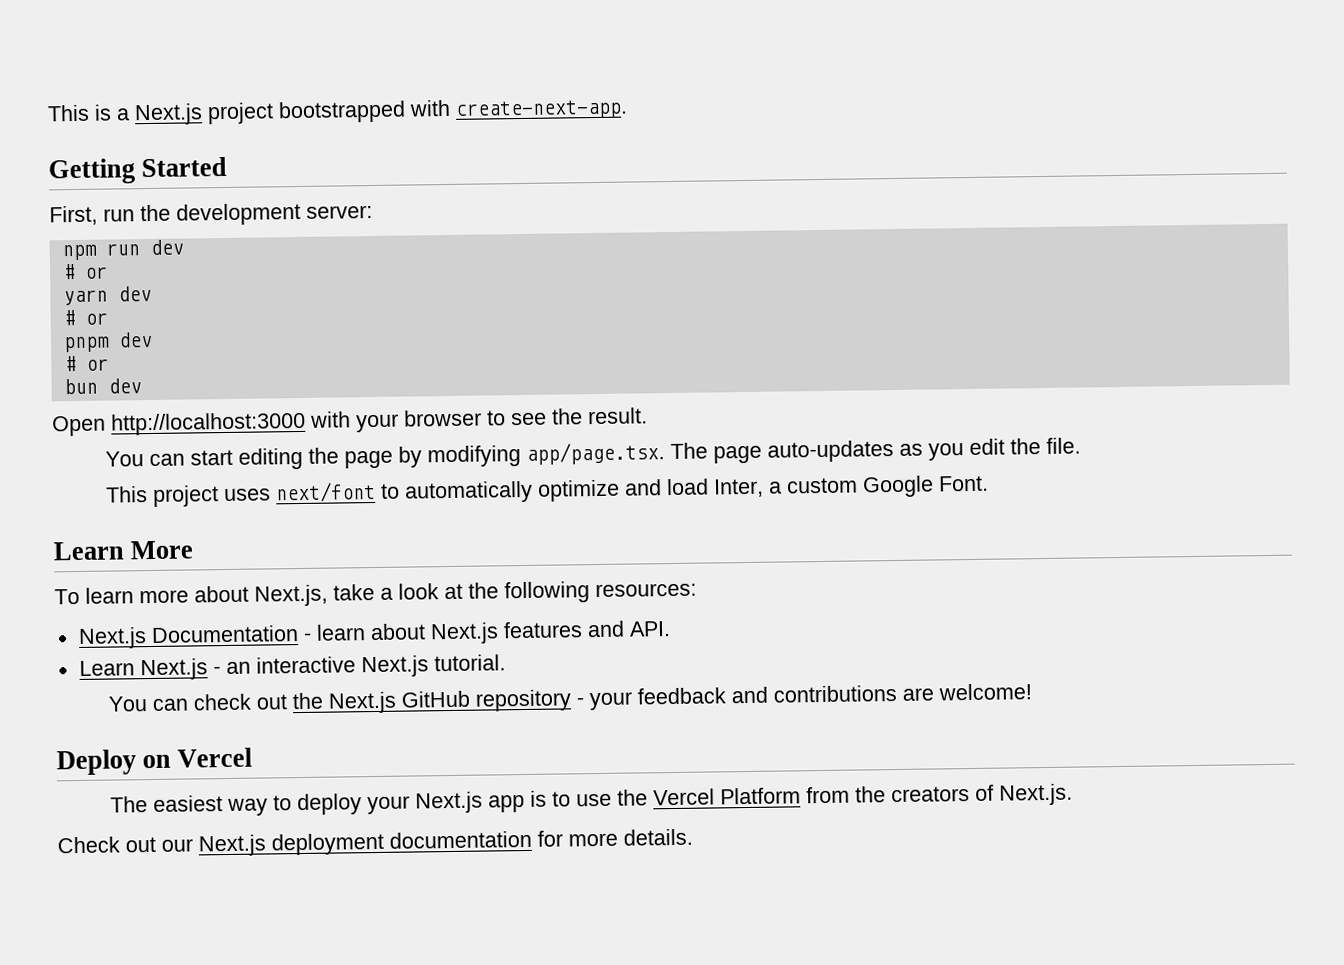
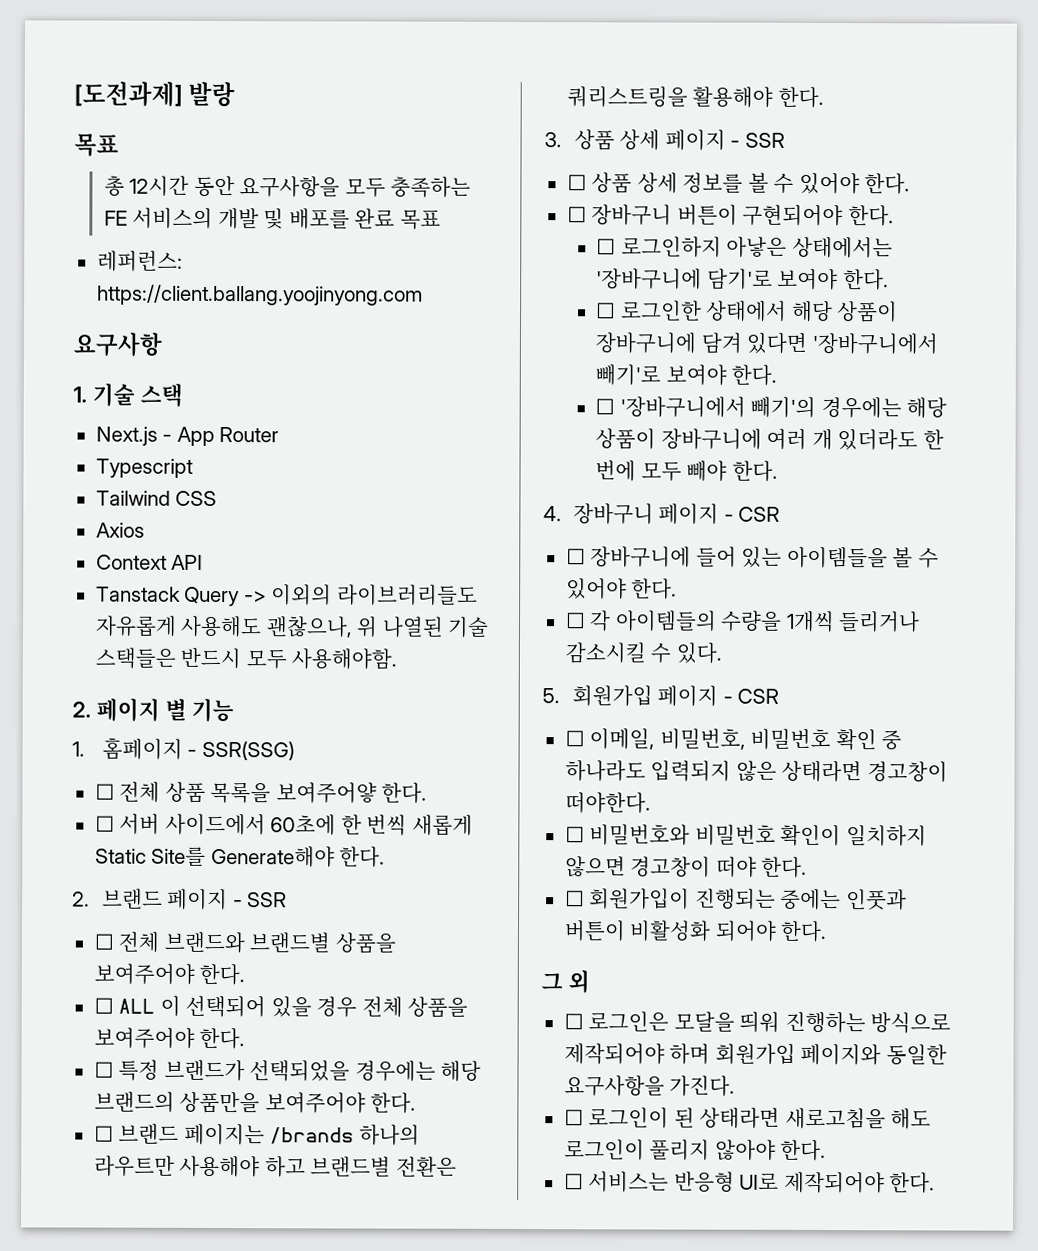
- This is a Next.js project bootstrapped with create-next-app.
- Getting Started
- First, run the development server:
- npm run dev
- # or
- yarn dev
- # or
- pnpm dev
- # or
- bun dev
- Open http://localhost:3000 with your browser to see the result.
- You can start editing the page by modifying app/page.tsx. The page auto-updates as you edit the file.
- This project uses next/font to automatically optimize and load Inter, a custom Google Font.
- Learn More
- To learn more about Next.js, take a look at the following resources:
- Next.js Documentation - learn about Next.js features and API.
- Learn Next.js - an interactive Next.js tutorial.
- You can check out the Next.js GitHub repository - your feedback and contributions are welcome!
- Deploy on Vercel
- The easiest way to deploy your Next.js app is to use the Vercel Platform from the creators of Next.js.
- Check out our Next.js deployment documentation for more details.
+ [도전과제] 발랑
+ 목표
+ 총 12시간 동안 요구사항을 모두 충족하는 FE 서비스의 개발 및 배포를 완료 목표
+ 레퍼런스: https://client.ballang.yoojinyong.com
+ 요구사항
+ 1. 기술 스택
+ Next.js - App Router
+ Typescript
+ Tailwind CSS
+ Axios
+ Context API
+ Tanstack Query -> 이외의 라이브러리들도 자유롭게 사용해도 괜찮으나, 위 나열된 기술 스택들은 반드시 모두 사용해야함.
+ 2. 페이지 별 기능
+ 1. 홈페이지 - SSR(SSG)
+ ☐ 전체 상품 목록을 보여주어얗 한다.
+ ☐ 서버 사이드에서 60초에 한 번씩 새롭게 Static Site를 Generate해야 한다.
+ 2. 브랜드 페이지 - SSR
+ ☐ 전체 브랜드와 브랜드별 상품을 보여주어야 한다.
+ ☐ ALL 이 선택되어 있을 경우 전체 상품을 보여주어야 한다.
+ ☐ 특정 브랜드가 선택되었을 경우에는 해당 브랜드의 상품만을 보여주어야 한다.
+ ☐ 브랜드 페이지는 /brands 하나의 라우트만 사용해야 하고 브랜드별 전환은 쿼리스트링을 활용해야 한다.
+ 3. 상품 상세 페이지 - SSR
+ ☐ 상품 상세 정보를 볼 수 있어야 한다.
+ ☐ 장바구니 버튼이 구현되어야 한다.
+ ☐ 로그인하지 아낳은 상태에서는 '장바구니에 담기'로 보여야 한다.
+ ☐ 로그인한 상태에서 해당 상품이 장바구니에 담겨 있다면 '장바구니에서 빼기'로 보여야 한다.
+ ☐ '장바구니에서 빼기'의 경우에는 해당 상품이 장바구니에 여러 개 있더라도 한 번에 모두 빼야 한다.
+ 4. 장바구니 페이지 - CSR
+ ☐ 장바구니에 들어 있는 아이템들을 볼 수 있어야 한다.
+ ☐ 각 아이템들의 수량을 1개씩 들리거나 감소시킬 수 있다.
+ 5. 회원가입 페이지 - CSR
+ ☐ 이메일, 비밀번호, 비밀번호 확인 중 하나라도 입력되지 않은 상태라면 경고창이 떠야한다.
+ ☐ 비밀번호와 비밀번호 확인이 일치하지 않으면 경고창이 떠야 한다.
+ ☐ 회원가입이 진행되는 중에는 인풋과 버튼이 비활성화 되어야 한다.
+ 그 외
+ ☐ 로그인은 모달을 띄워 진행하는 방식으로 제작되어야 하며 회원가입 페이지와 동일한 요구사항을 가진다.
+ ☐ 로그인이 된 상태라면 새로고침을 해도 로그인이 풀리지 않아야 한다.
+ ☐ 서비스는 반응형 UI로 제작되어야 한다.

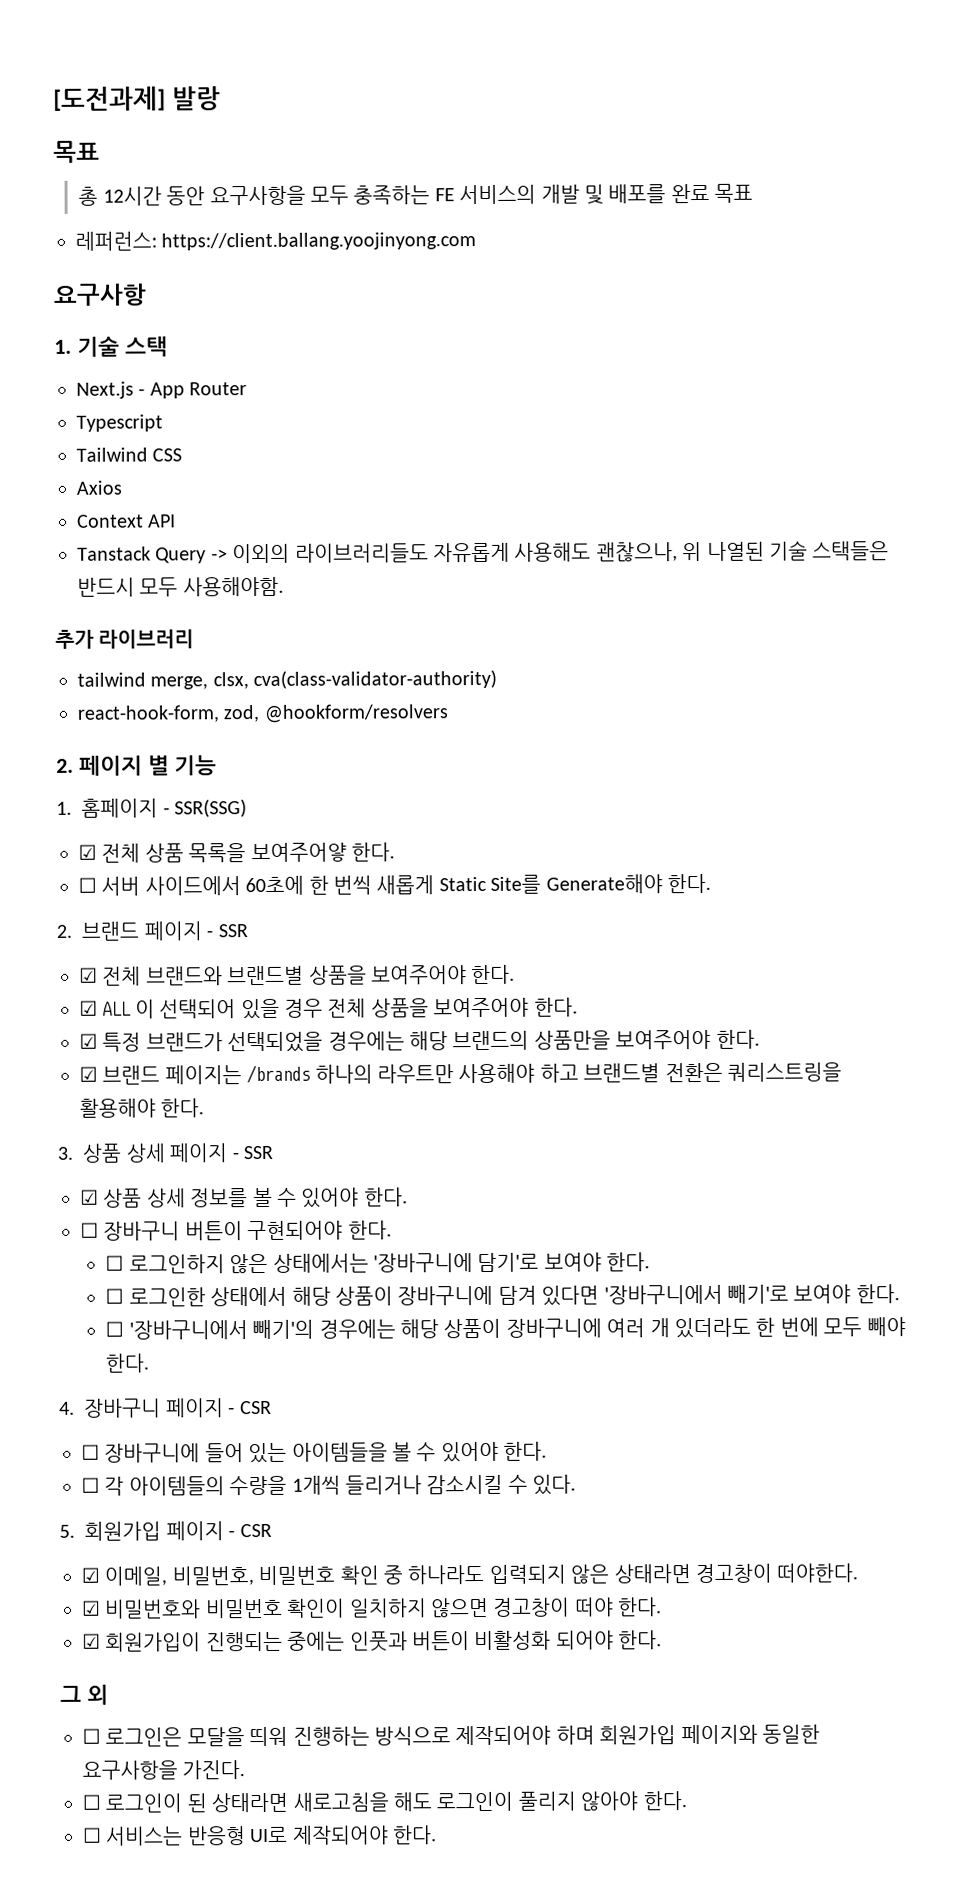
+ 추가 라이브러리
+ tailwind merge, clsx, cva(class-validator-authority)
+ react-hook-form, zod, @hookform/resolvers
- ☐ 전체 상품 목록을 보여주어얗 한다.
+ ☑ 전체 상품 목록을 보여주어얗 한다.
- ☐ 전체 브랜드와 브랜드별 상품을 보여주어야 한다.
+ ☑ 전체 브랜드와 브랜드별 상품을 보여주어야 한다.
- ☐ ALL 이 선택되어 있을 경우 전체 상품을 보여주어야 한다.
+ ☑ ALL 이 선택되어 있을 경우 전체 상품을 보여주어야 한다.
- ☐ 특정 브랜드가 선택되었을 경우에는 해당 브랜드의 상품만을 보여주어야 한다.
+ ☑ 특정 브랜드가 선택되었을 경우에는 해당 브랜드의 상품만을 보여주어야 한다.
- ☐ 브랜드 페이지는 /brands 하나의 라우트만 사용해야 하고 브랜드별 전환은 쿼리스트링을 활용해야 한다.
+ ☑ 브랜드 페이지는 /brands 하나의 라우트만 사용해야 하고 브랜드별 전환은 쿼리스트링을 활용해야 한다.
- ☐ 상품 상세 정보를 볼 수 있어야 한다.
+ ☑ 상품 상세 정보를 볼 수 있어야 한다.
- ☐ 로그인하지 아낳은 상태에서는 '장바구니에 담기'로 보여야 한다.
+ ☐ 로그인하지 않은 상태에서는 '장바구니에 담기'로 보여야 한다.
- ☐ 이메일, 비밀번호, 비밀번호 확인 중 하나라도 입력되지 않은 상태라면 경고창이 떠야한다.
+ ☑ 이메일, 비밀번호, 비밀번호 확인 중 하나라도 입력되지 않은 상태라면 경고창이 떠야한다.
- ☐ 비밀번호와 비밀번호 확인이 일치하지 않으면 경고창이 떠야 한다.
+ ☑ 비밀번호와 비밀번호 확인이 일치하지 않으면 경고창이 떠야 한다.
- ☐ 회원가입이 진행되는 중에는 인풋과 버튼이 비활성화 되어야 한다.
+ ☑ 회원가입이 진행되는 중에는 인풋과 버튼이 비활성화 되어야 한다.

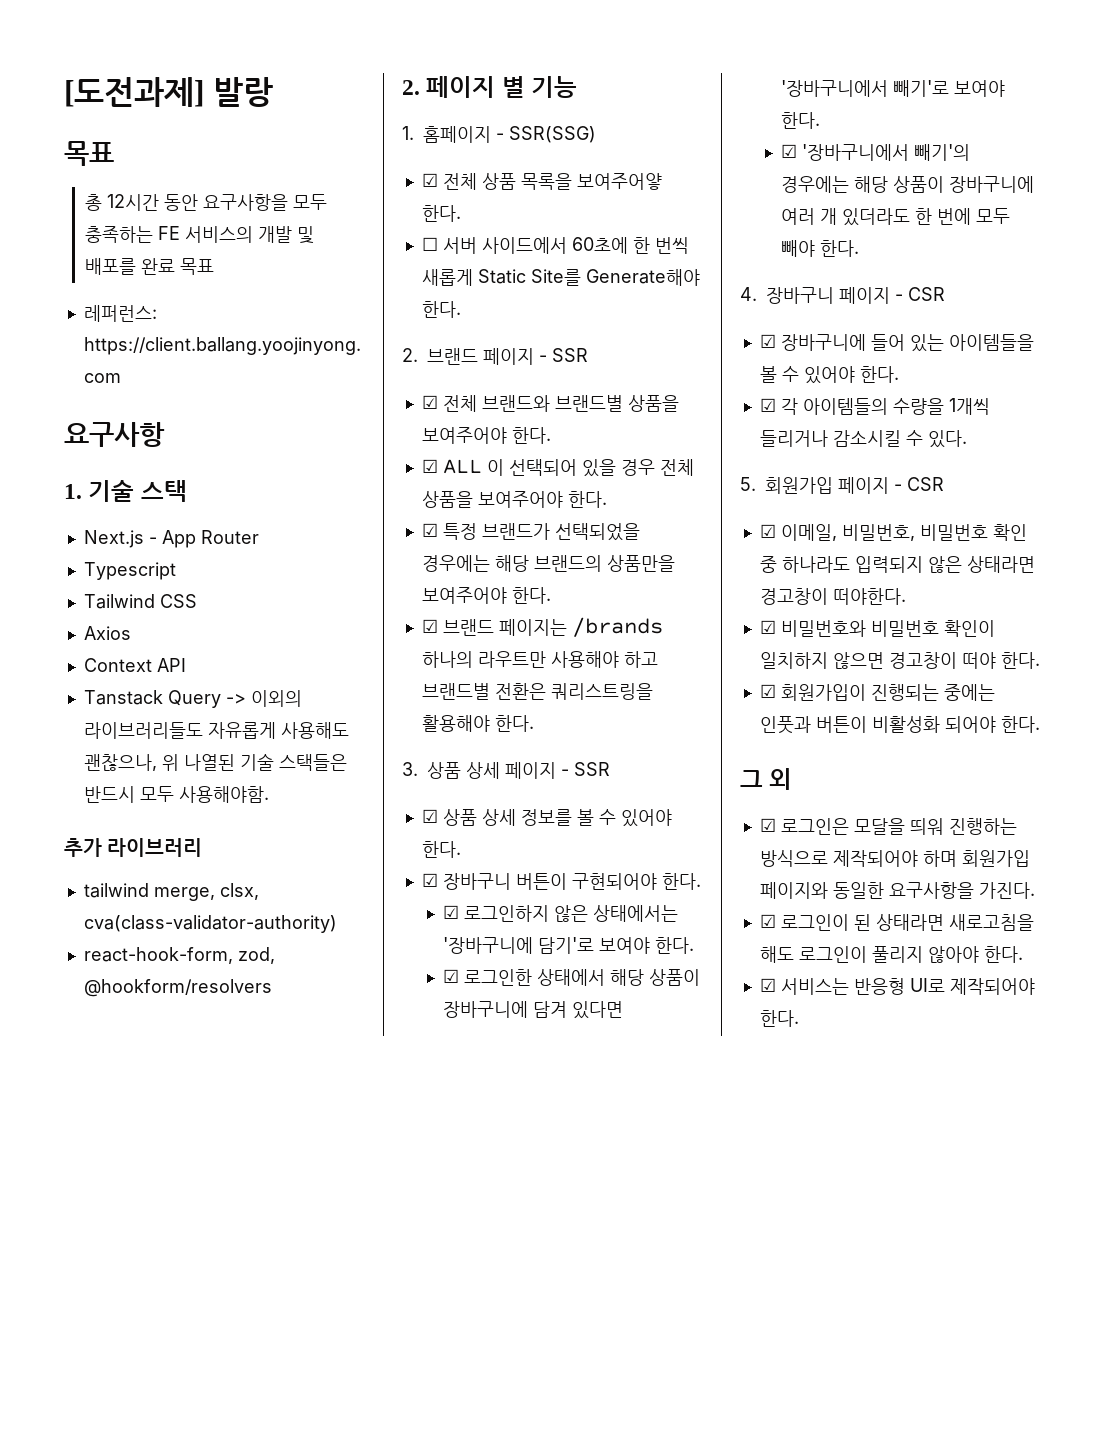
- ☐ 장바구니 버튼이 구현되어야 한다.
+ ☑ 장바구니 버튼이 구현되어야 한다.
- ☐ 로그인하지 않은 상태에서는 '장바구니에 담기'로 보여야 한다.
+ ☑ 로그인하지 않은 상태에서는 '장바구니에 담기'로 보여야 한다.
- ☐ 로그인한 상태에서 해당 상품이 장바구니에 담겨 있다면 '장바구니에서 빼기'로 보여야 한다.
+ ☑ 로그인한 상태에서 해당 상품이 장바구니에 담겨 있다면 '장바구니에서 빼기'로 보여야 한다.
- ☐ '장바구니에서 빼기'의 경우에는 해당 상품이 장바구니에 여러 개 있더라도 한 번에 모두 빼야 한다.
+ ☑ '장바구니에서 빼기'의 경우에는 해당 상품이 장바구니에 여러 개 있더라도 한 번에 모두 빼야 한다.
- ☐ 장바구니에 들어 있는 아이템들을 볼 수 있어야 한다.
+ ☑ 장바구니에 들어 있는 아이템들을 볼 수 있어야 한다.
- ☐ 각 아이템들의 수량을 1개씩 들리거나 감소시킬 수 있다.
+ ☑ 각 아이템들의 수량을 1개씩 들리거나 감소시킬 수 있다.
- ☐ 로그인은 모달을 띄워 진행하는 방식으로 제작되어야 하며 회원가입 페이지와 동일한 요구사항을 가진다.
+ ☑ 로그인은 모달을 띄워 진행하는 방식으로 제작되어야 하며 회원가입 페이지와 동일한 요구사항을 가진다.
- ☐ 로그인이 된 상태라면 새로고침을 해도 로그인이 풀리지 않아야 한다.
+ ☑ 로그인이 된 상태라면 새로고침을 해도 로그인이 풀리지 않아야 한다.
- ☐ 서비스는 반응형 UI로 제작되어야 한다.
+ ☑ 서비스는 반응형 UI로 제작되어야 한다.

